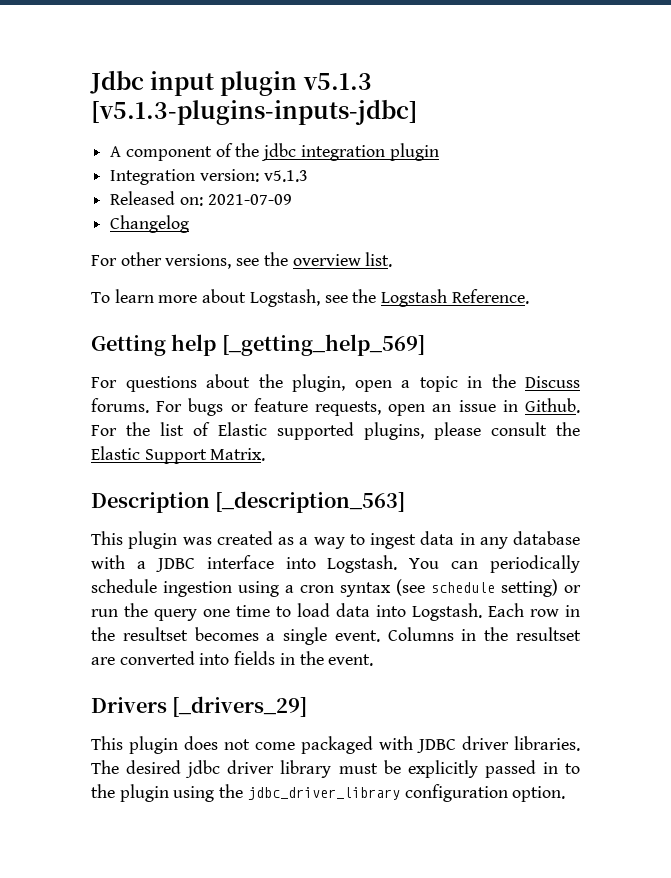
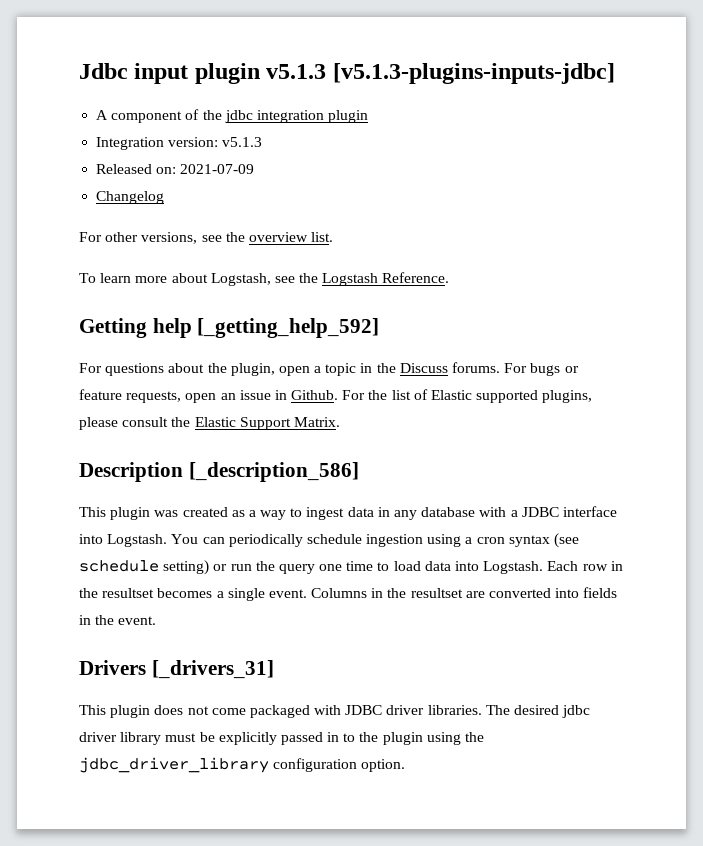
- Getting help [_getting_help_569]
+ Getting help [_getting_help_592]
- Description [_description_563]
+ Description [_description_586]
- Drivers [_drivers_29]
+ Drivers [_drivers_31]

